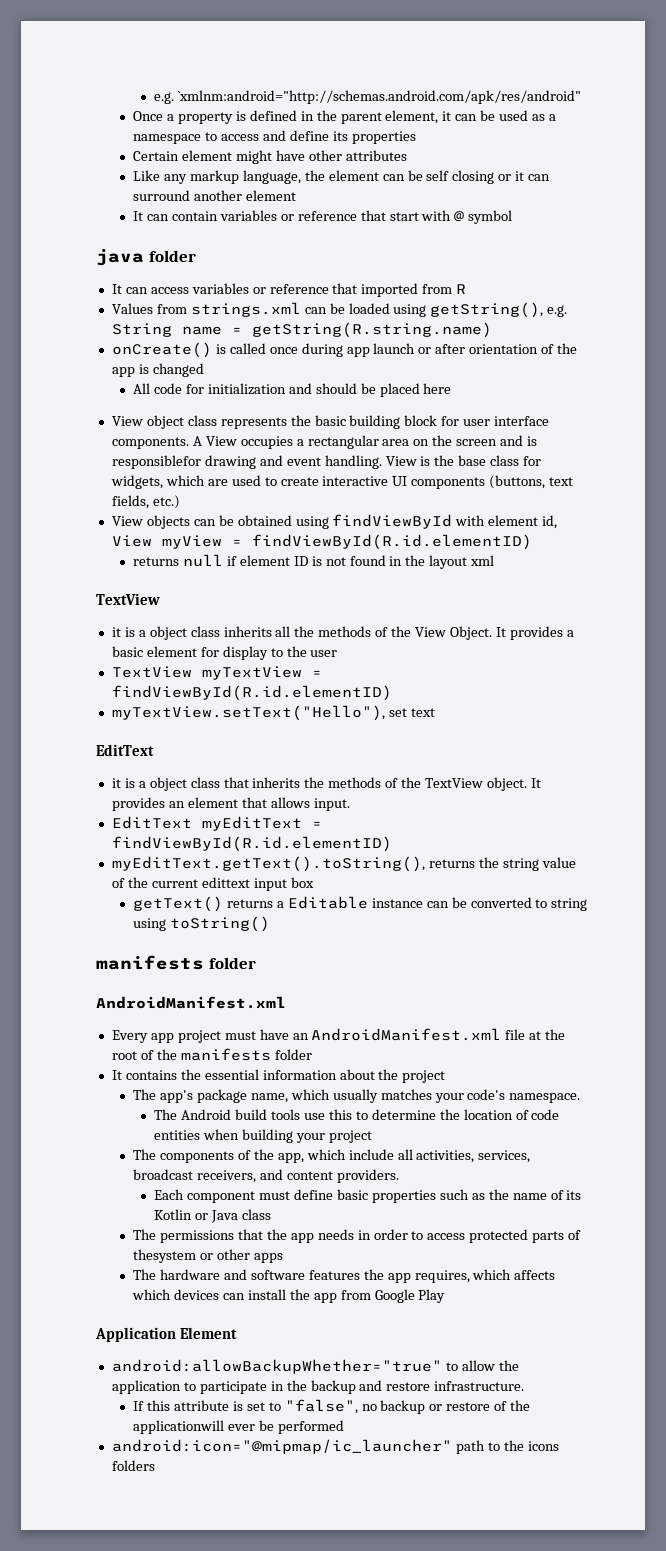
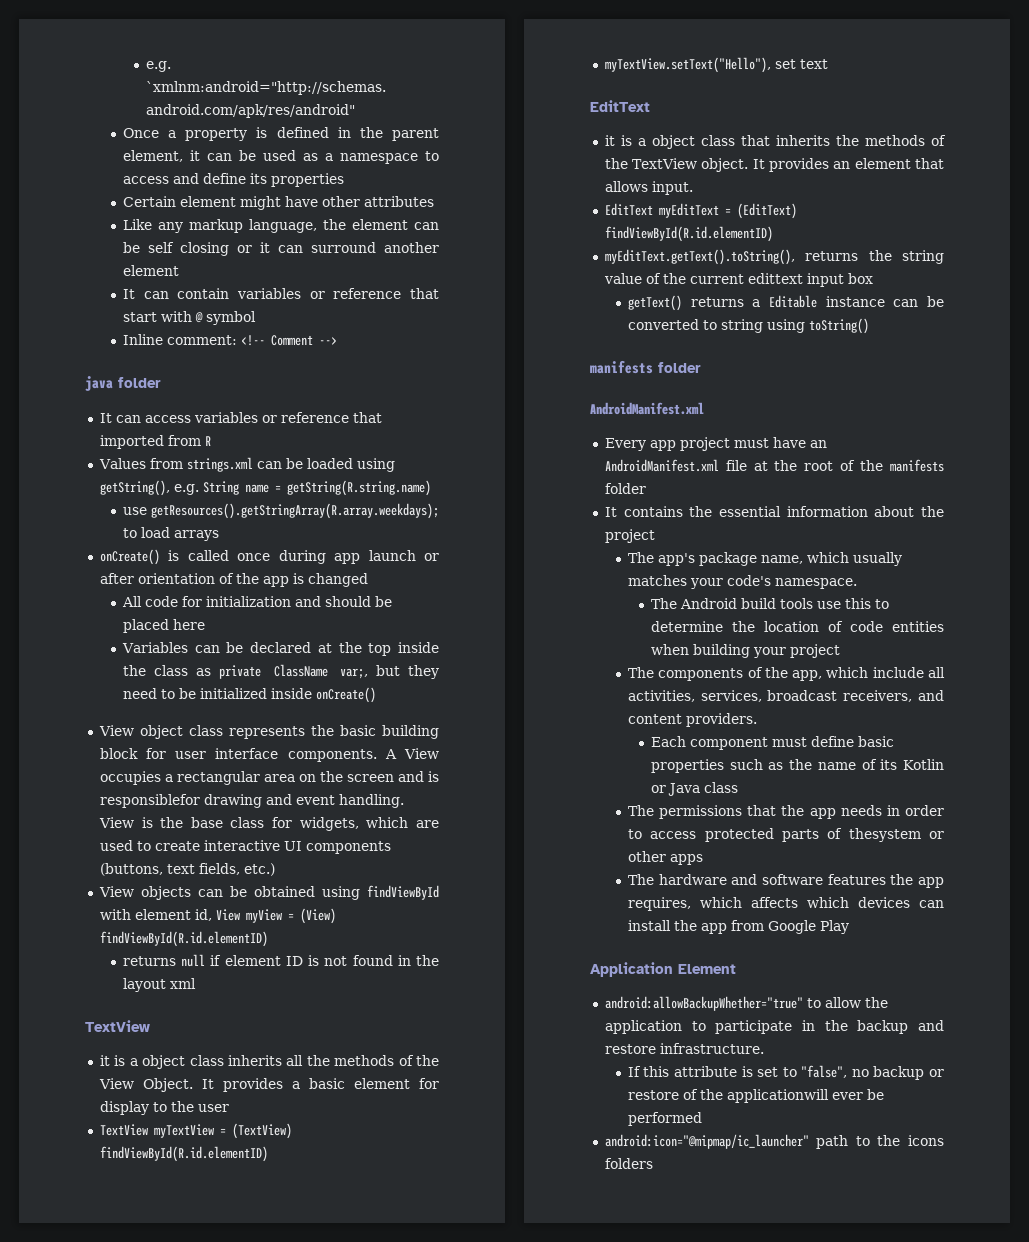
+ Inline comment: <!-- Comment -->
+ use getResources().getStringArray(R.array.weekdays); to load arrays
+ Variables can be declared at the top inside the class as private ClassName var;, but they need to be initialized inside onCreate()
- View objects can be obtained using findViewById with element id, View myView = findViewById(R.id.elementID)
+ View objects can be obtained using findViewById with element id, View myView = (View) findViewById(R.id.elementID)
- TextView myTextView = findViewById(R.id.elementID)
+ TextView myTextView = (TextView) findViewById(R.id.elementID)
- EditText myEditText = findViewById(R.id.elementID)
+ EditText myEditText = (EditText) findViewById(R.id.elementID)

